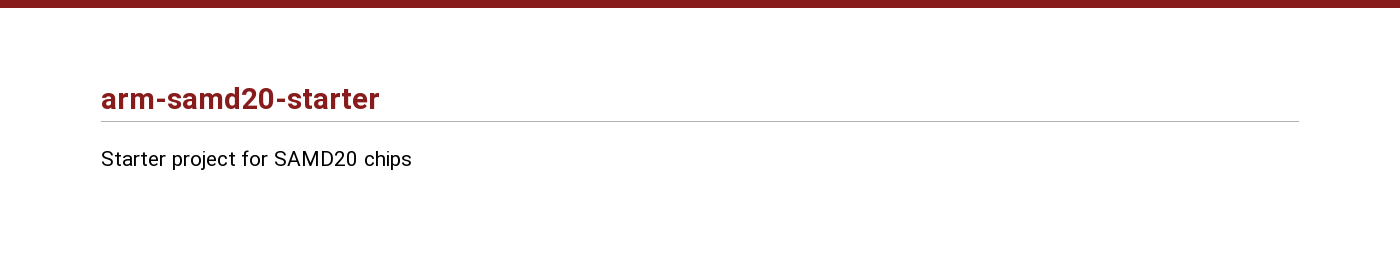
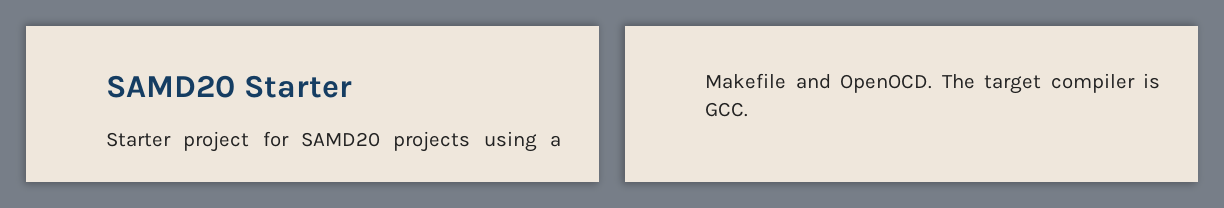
- arm-samd20-starter
+ SAMD20 Starter
- Starter project for SAMD20 chips
+ Starter project for SAMD20 projects using a Makefile and OpenOCD. The target compiler is GCC.

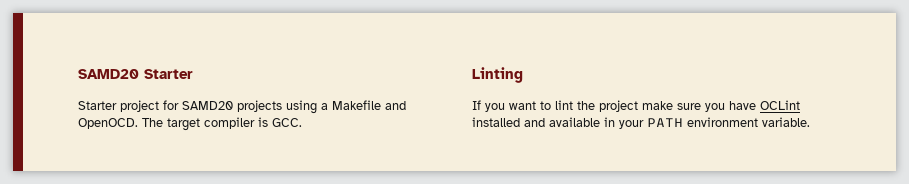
+ Linting
+ If you want to lint the project make sure you have OCLint installed and available in your PATH environment variable.

